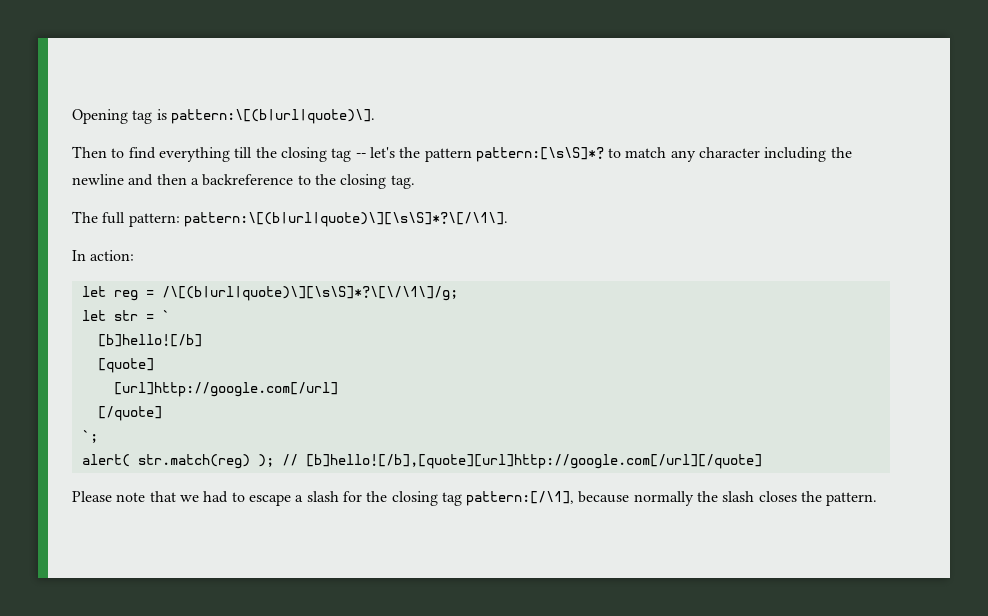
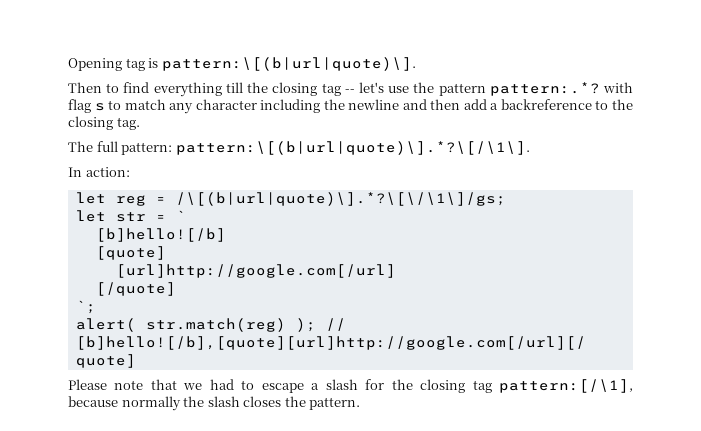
- Then to find everything till the closing tag -- let's the pattern pattern:[\s\S]*? to match any character including the newline and then a backreference to the closing tag.
+ Then to find everything till the closing tag -- let's use the pattern pattern:.*? with flag s to match any character including the newline and then add a backreference to the closing tag.
- The full pattern: pattern:\[(b|url|quote)\][\s\S]*?\[/\1\].
+ The full pattern: pattern:\[(b|url|quote)\].*?\[/\1\].
- let reg = /\[(b|url|quote)\][\s\S]*?\[\/\1\]/g;
+ let reg = /\[(b|url|quote)\].*?\[\/\1\]/gs;

